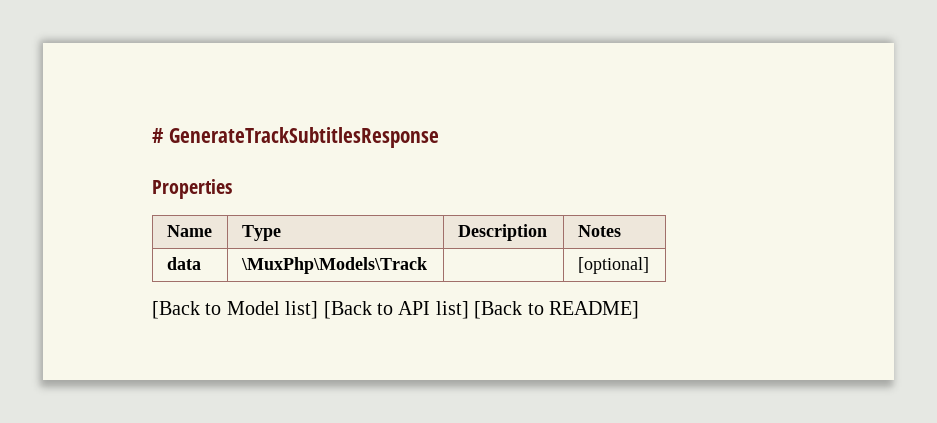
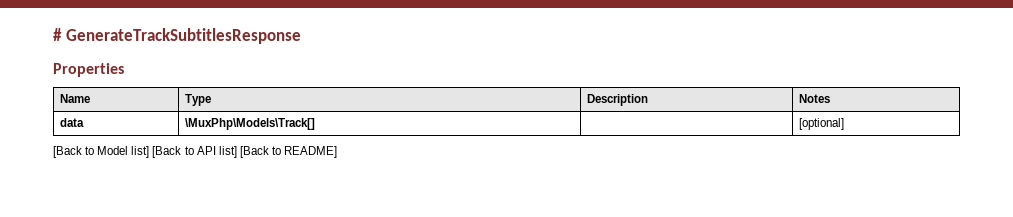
- data | \MuxPhp\Models\Track | | [optional]
+ data | \MuxPhp\Models\Track[] | | [optional]

